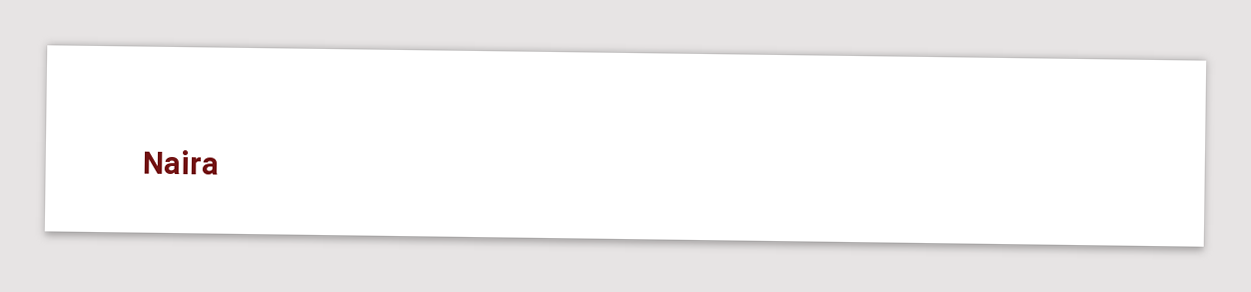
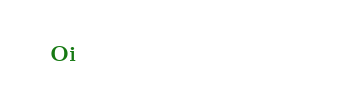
- Naira
+ Oi

